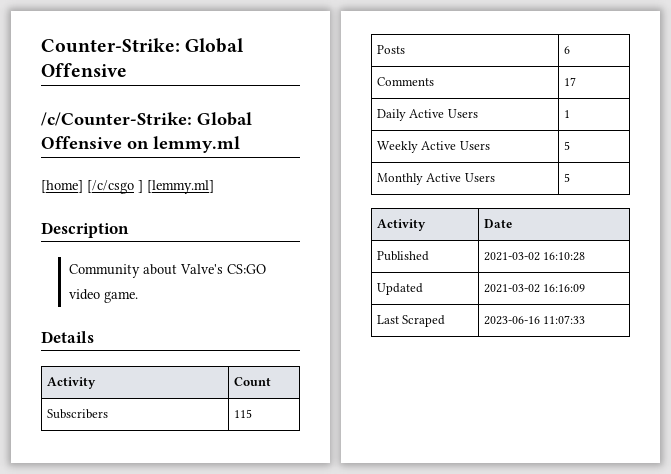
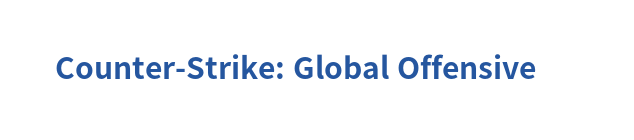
- /c/Counter-Strike: Global Offensive on lemmy.ml
- [home] [/c/csgo ] [lemmy.ml]
- Description
- Community about Valve's CS:GO video game.
- Details
- Activity | Count
- Subscribers | 115
- Posts | 6
- Comments | 17
- Daily Active Users | 1
- Weekly Active Users | 5
- Monthly Active Users | 5
- Activity | Date
- Published | 2021-03-02 16:10:28
- Updated | 2021-03-02 16:16:09
- Last Scraped | 2023-06-16 11:07:33

